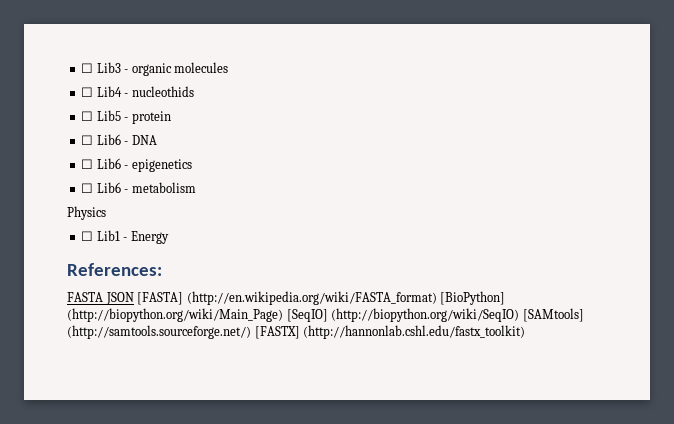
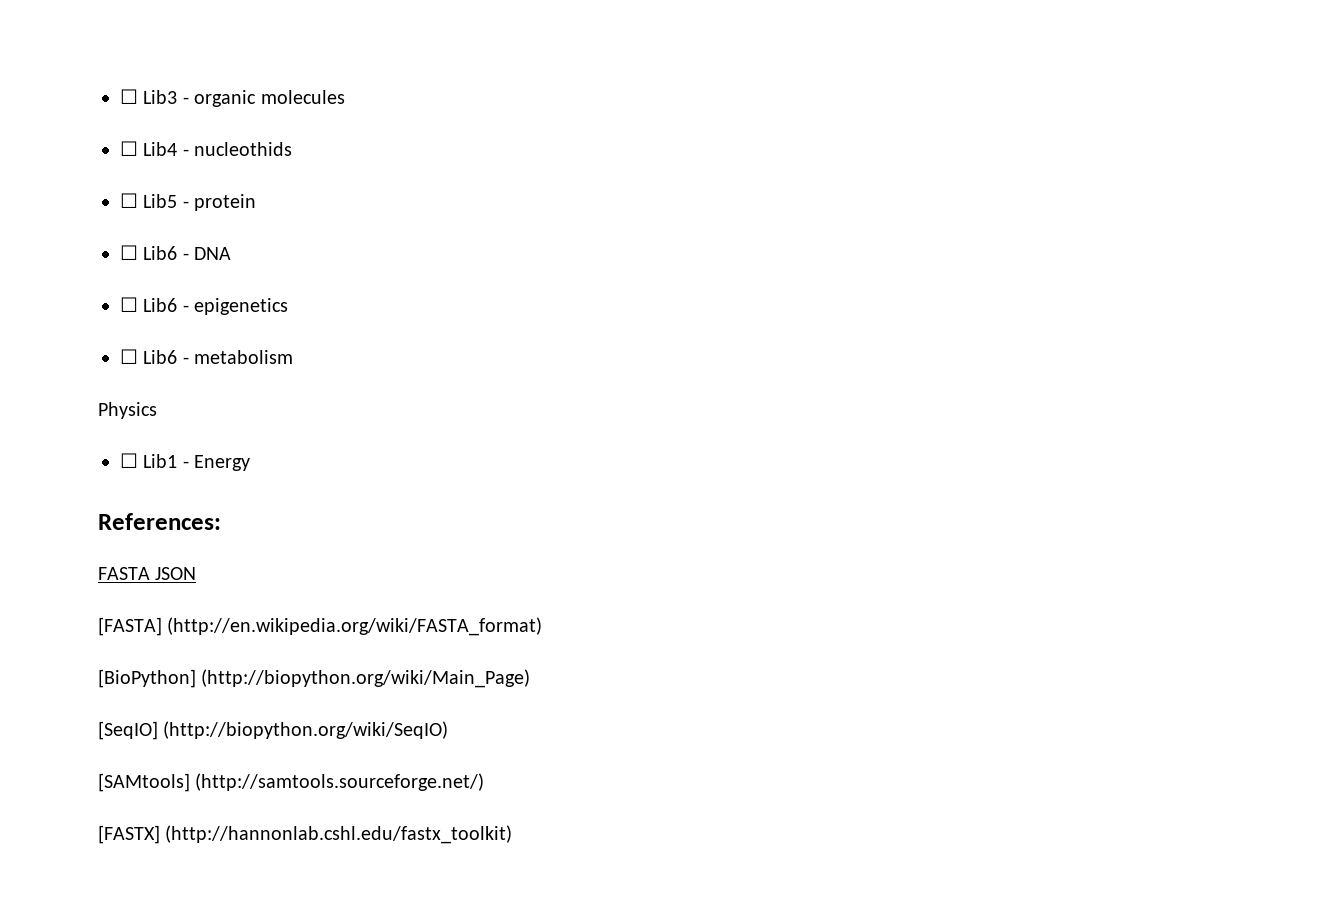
- FASTA JSON [FASTA] (http://en.wikipedia.org/wiki/FASTA_format) [BioPython] (http://biopython.org/wiki/Main_Page) [SeqIO] (http://biopython.org/wiki/SeqIO) [SAMtools] (http://samtools.sourceforge.net/) [FASTX] (http://hannonlab.cshl.edu/fastx_toolkit)
+ FASTA JSON
+ [FASTA] (http://en.wikipedia.org/wiki/FASTA_format)
+ [BioPython] (http://biopython.org/wiki/Main_Page)
+ [SeqIO] (http://biopython.org/wiki/SeqIO)
+ [SAMtools] (http://samtools.sourceforge.net/)
+ [FASTX] (http://hannonlab.cshl.edu/fastx_toolkit)

